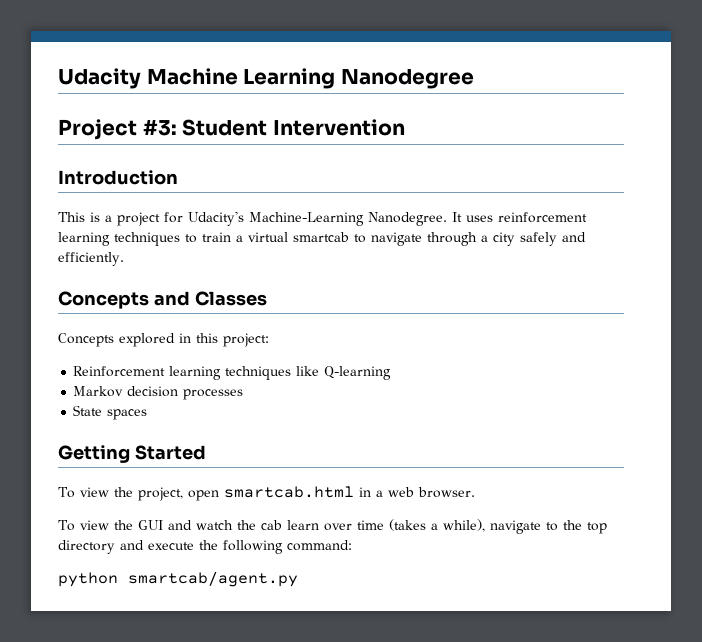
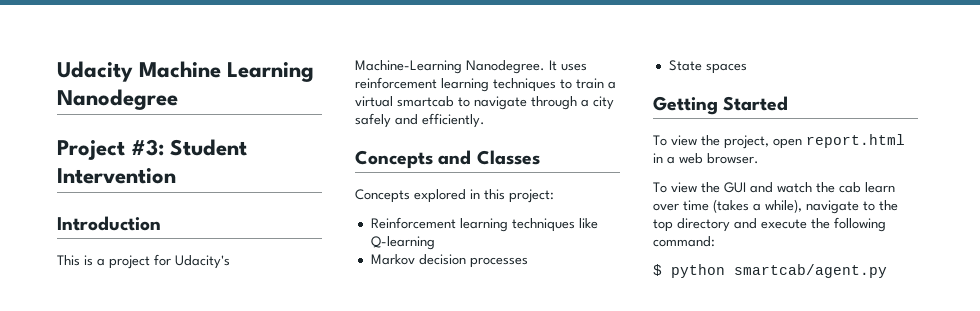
- To view the project, open smartcab.html in a web browser.
+ To view the project, open report.html in a web browser.
- python smartcab/agent.py
+ $ python smartcab/agent.py

